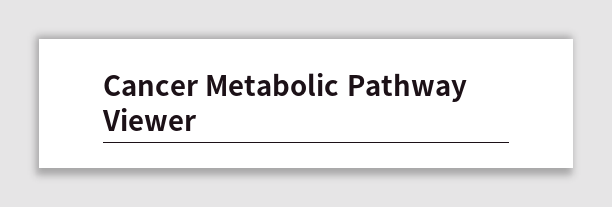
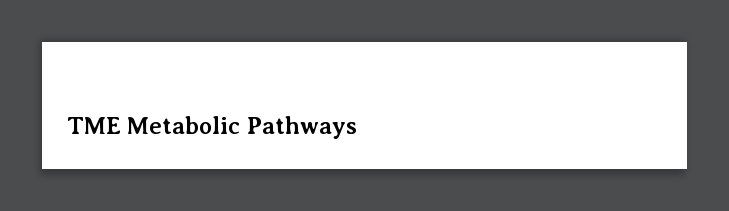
- Cancer Metabolic Pathway Viewer
+ TME Metabolic Pathways

